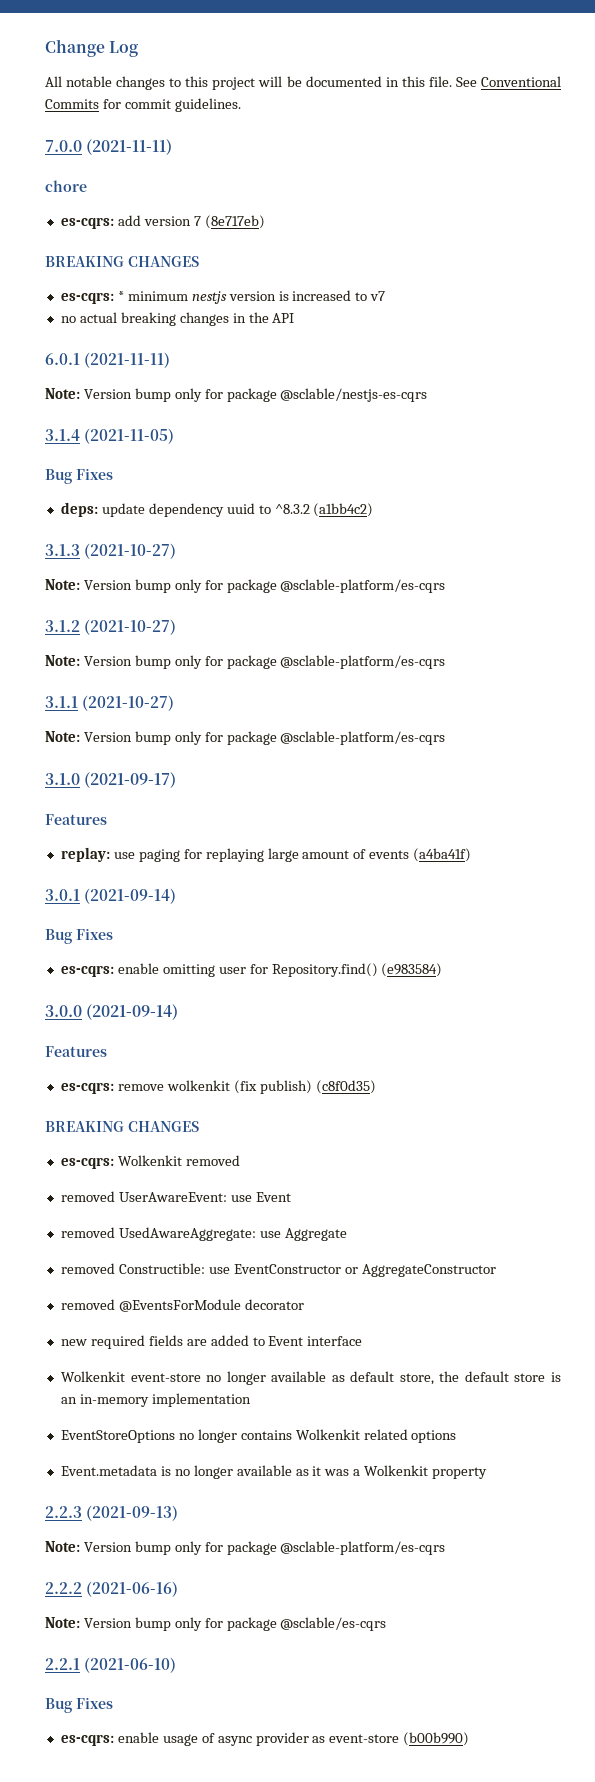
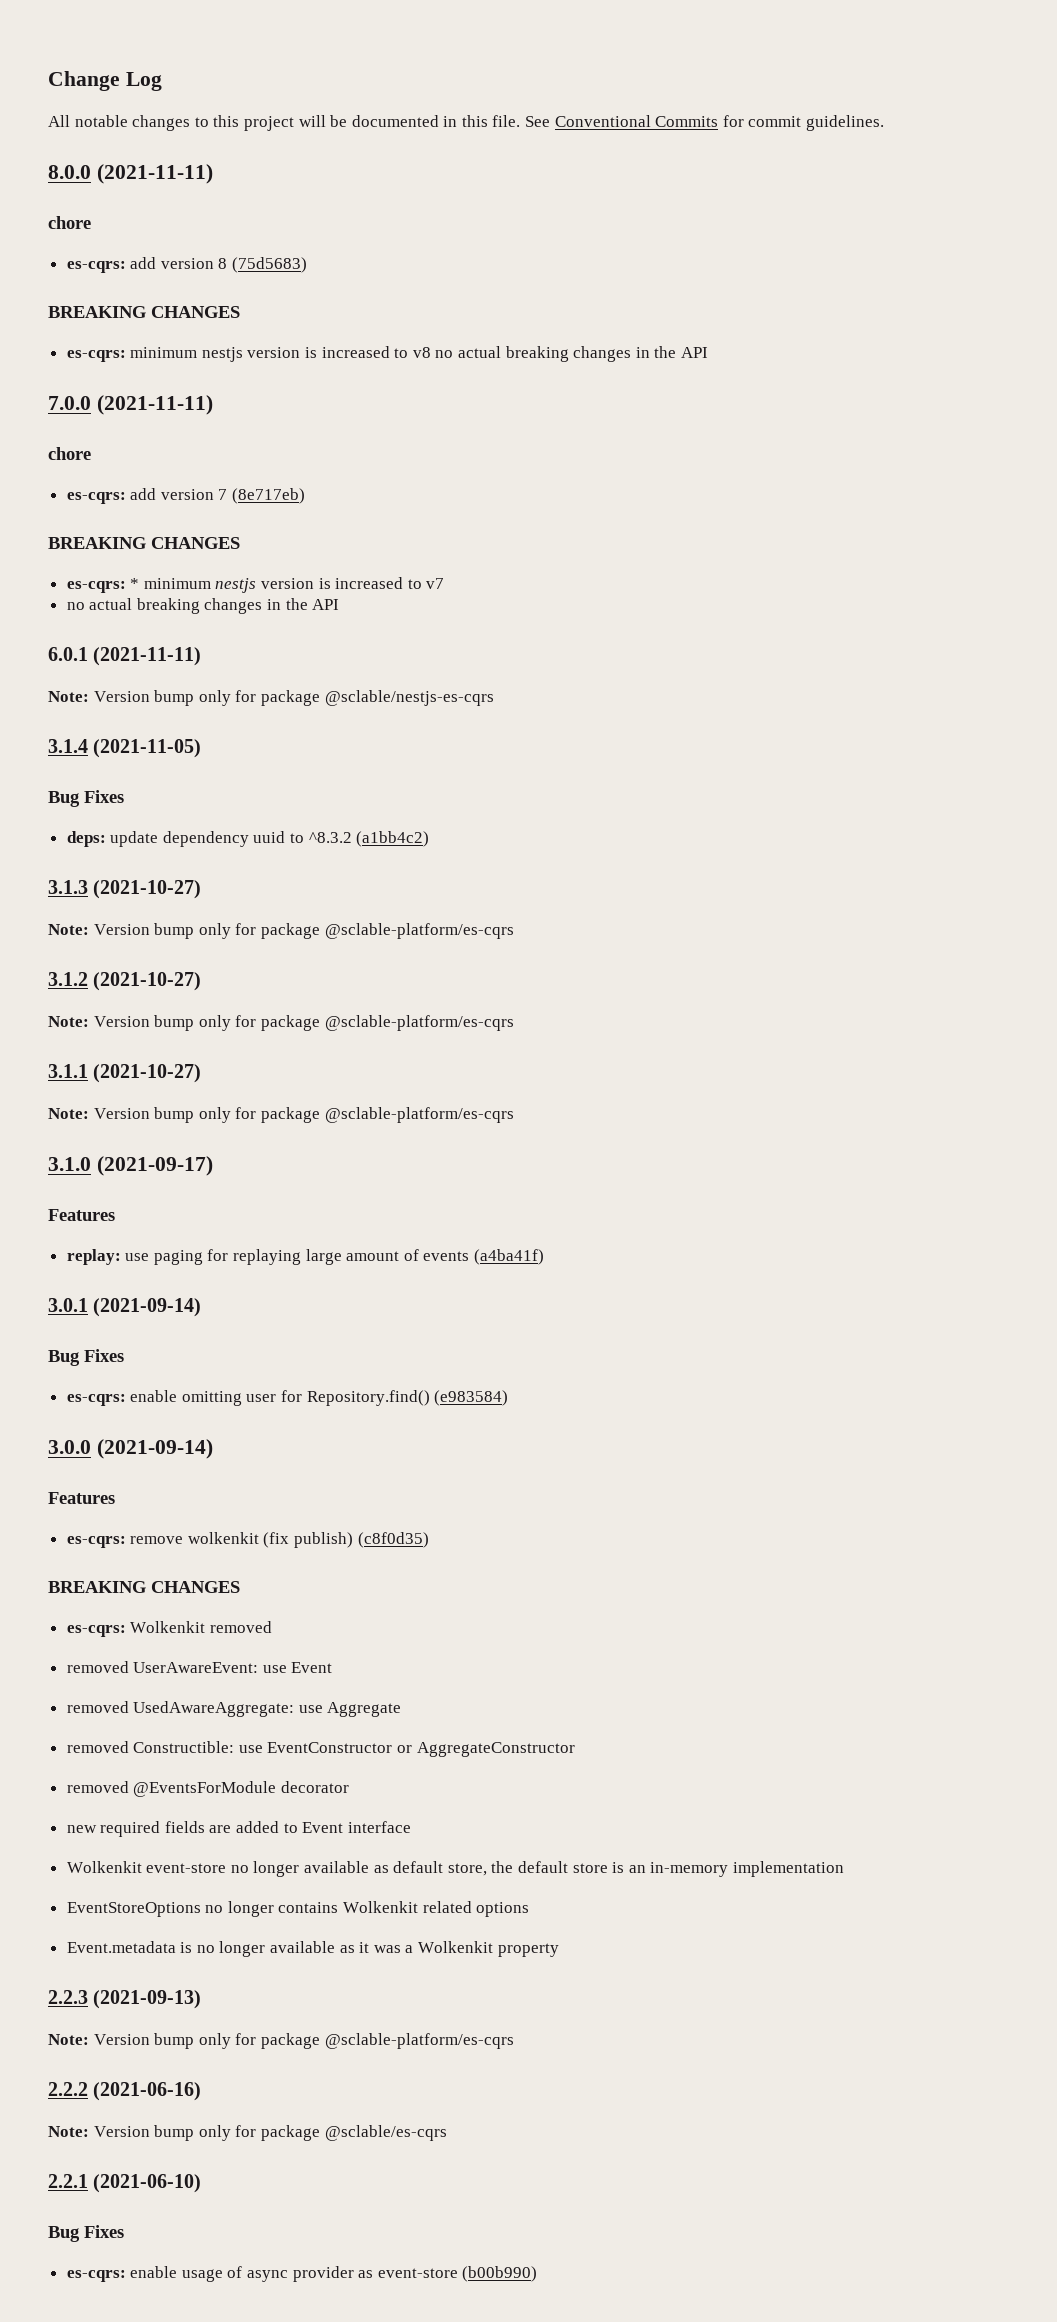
+ 8.0.0 (2021-11-11)
+ chore
+ es-cqrs: add version 8 (75d5683)
+ BREAKING CHANGES
+ es-cqrs: minimum nestjs version is increased to v8 no actual breaking changes in the API

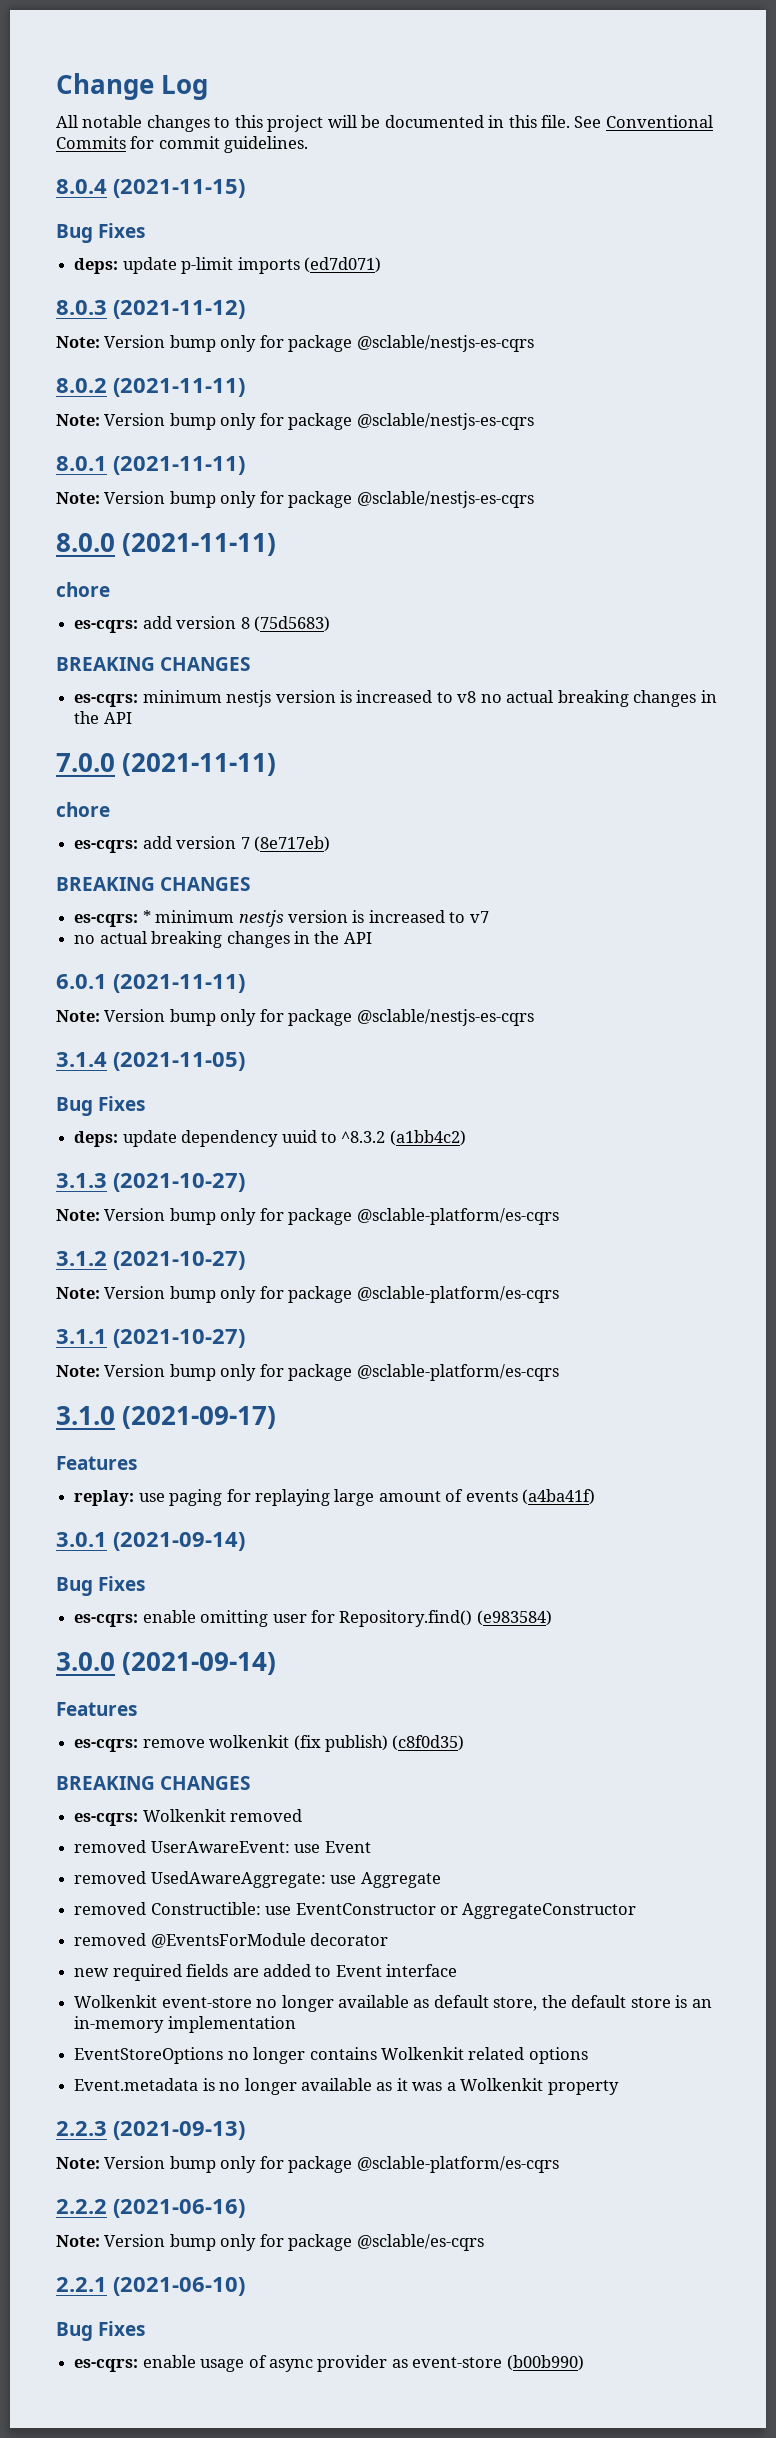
+ 8.0.4 (2021-11-15)
+ Bug Fixes
+ deps: update p-limit imports (ed7d071)
+ 8.0.3 (2021-11-12)
+ Note: Version bump only for package @sclable/nestjs-es-cqrs
+ 8.0.2 (2021-11-11)
+ Note: Version bump only for package @sclable/nestjs-es-cqrs
+ 8.0.1 (2021-11-11)
+ Note: Version bump only for package @sclable/nestjs-es-cqrs

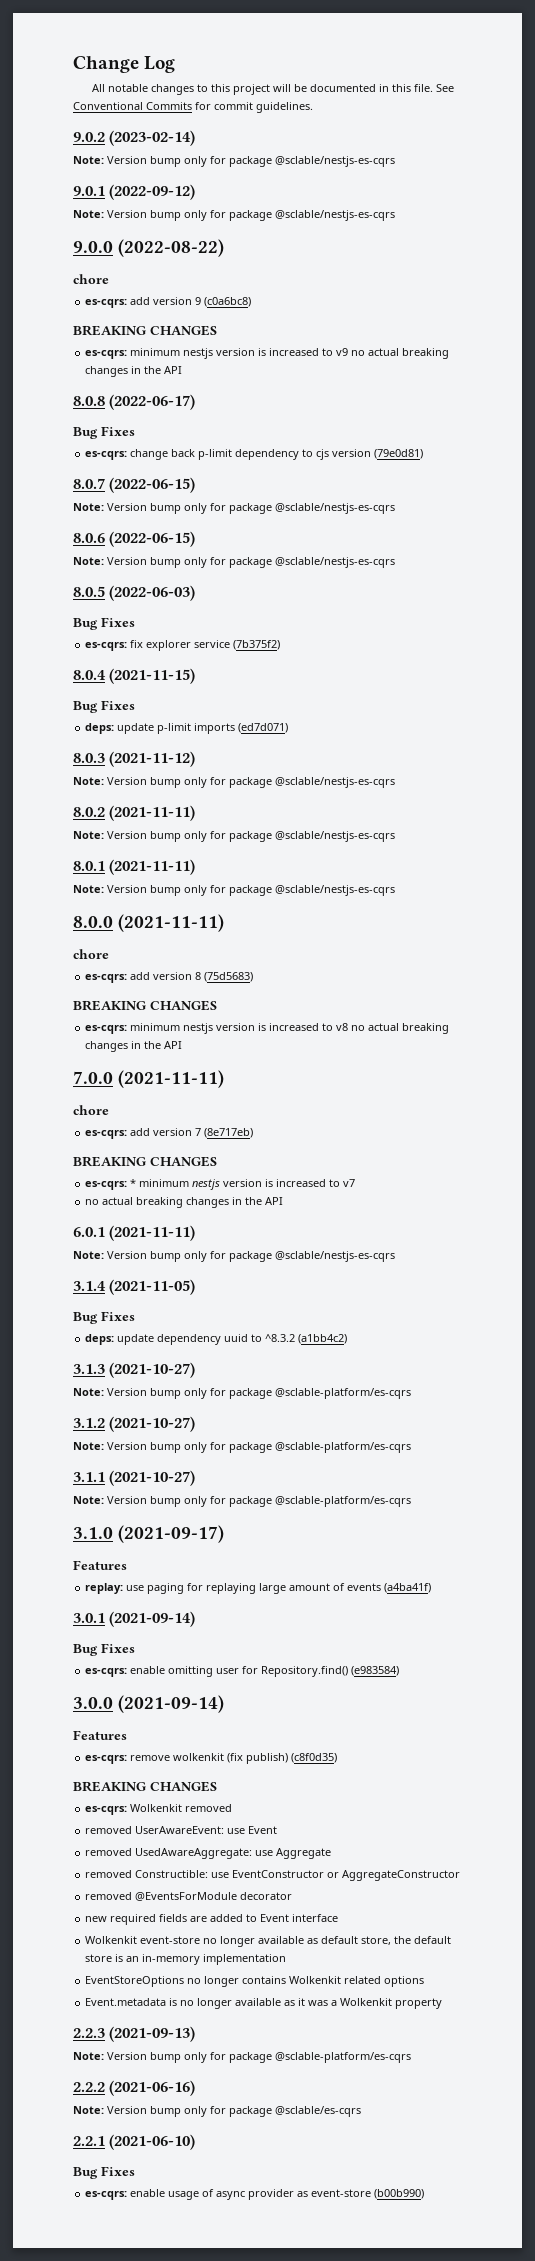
+ 9.0.2 (2023-02-14)
+ Note: Version bump only for package @sclable/nestjs-es-cqrs
+ 9.0.1 (2022-09-12)
+ Note: Version bump only for package @sclable/nestjs-es-cqrs
+ 9.0.0 (2022-08-22)
+ chore
+ es-cqrs: add version 9 (c0a6bc8)
+ BREAKING CHANGES
+ es-cqrs: minimum nestjs version is increased to v9 no actual breaking changes in the API
+ 8.0.8 (2022-06-17)
+ Bug Fixes
+ es-cqrs: change back p-limit dependency to cjs version (79e0d81)
+ 8.0.7 (2022-06-15)
+ Note: Version bump only for package @sclable/nestjs-es-cqrs
+ 8.0.6 (2022-06-15)
+ Note: Version bump only for package @sclable/nestjs-es-cqrs
+ 8.0.5 (2022-06-03)
+ Bug Fixes
+ es-cqrs: fix explorer service (7b375f2)

